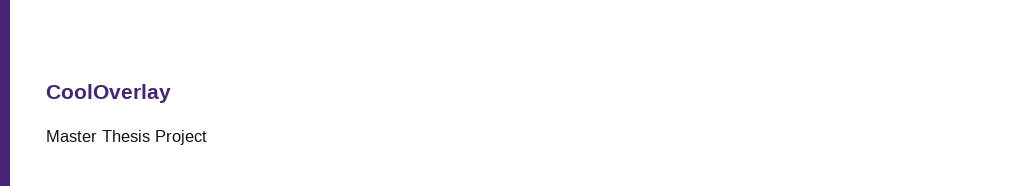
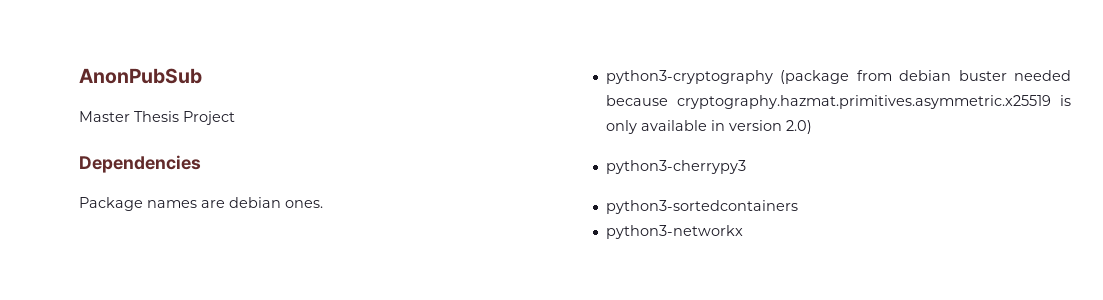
- CoolOverlay
+ AnonPubSub
+ Dependencies
+ Package names are debian ones.
+ python3-cryptography (package from debian buster needed because cryptography.hazmat.primitives.asymmetric.x25519 is only available in version 2.0)
+ python3-cherrypy3
+ python3-sortedcontainers
+ python3-networkx

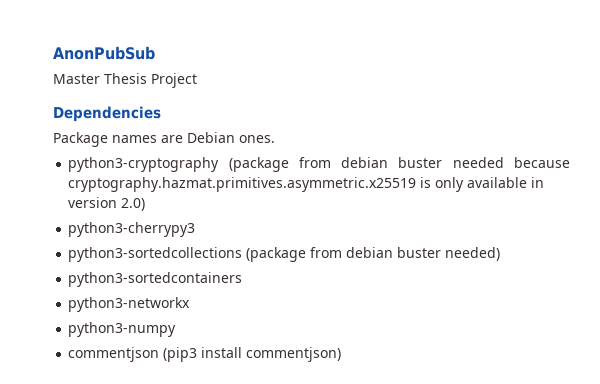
- Package names are debian ones.
+ Package names are Debian ones.
+ python3-sortedcollections (package from debian buster needed)
  python3-sortedcontainers
  python3-networkx
+ python3-numpy
+ commentjson (pip3 install commentjson)

